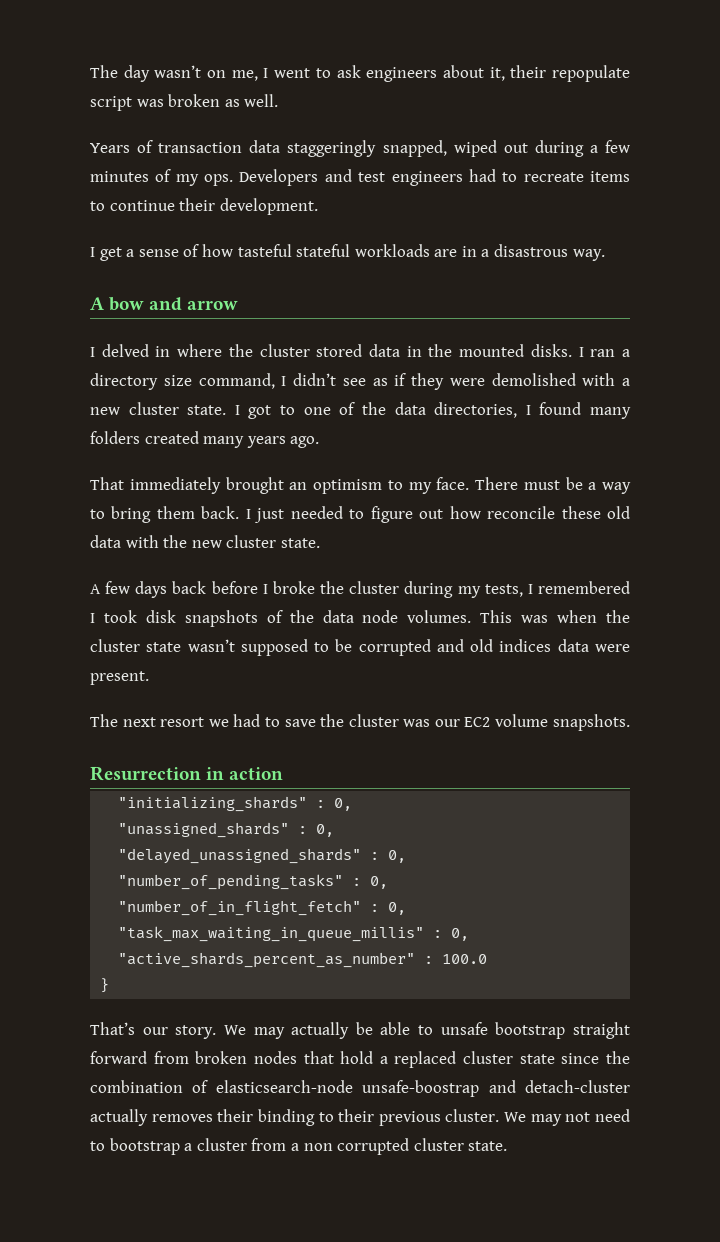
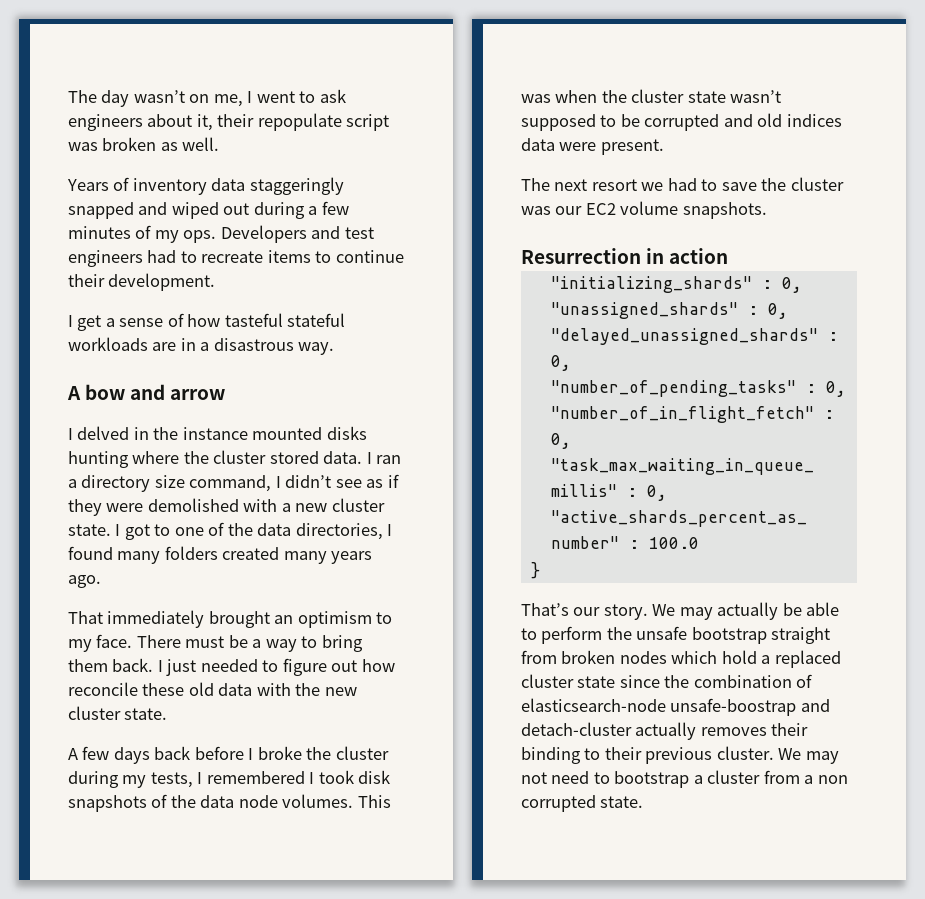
- Years of transaction data staggeringly snapped, wiped out during a few minutes of my ops.
+ Years of inventory data staggeringly snapped and wiped out during a few minutes of my ops.
- I delved in where the cluster stored data in the mounted disks.
+ I delved in the instance mounted disks hunting where the cluster stored data.
- We may actually be able to unsafe bootstrap straight forward from broken nodes that hold a replaced cluster state since the combination of elasticsearch-node unsafe-boostrap and detach-cluster actually removes their binding to their previous cluster.
+ We may actually be able to perform the unsafe bootstrap straight from broken nodes which hold a replaced cluster state since the combination of elasticsearch-node unsafe-boostrap and detach-cluster actually removes their binding to their previous cluster.
- We may not need to bootstrap a cluster from a non corrupted cluster state.
+ We may not need to bootstrap a cluster from a non corrupted state.

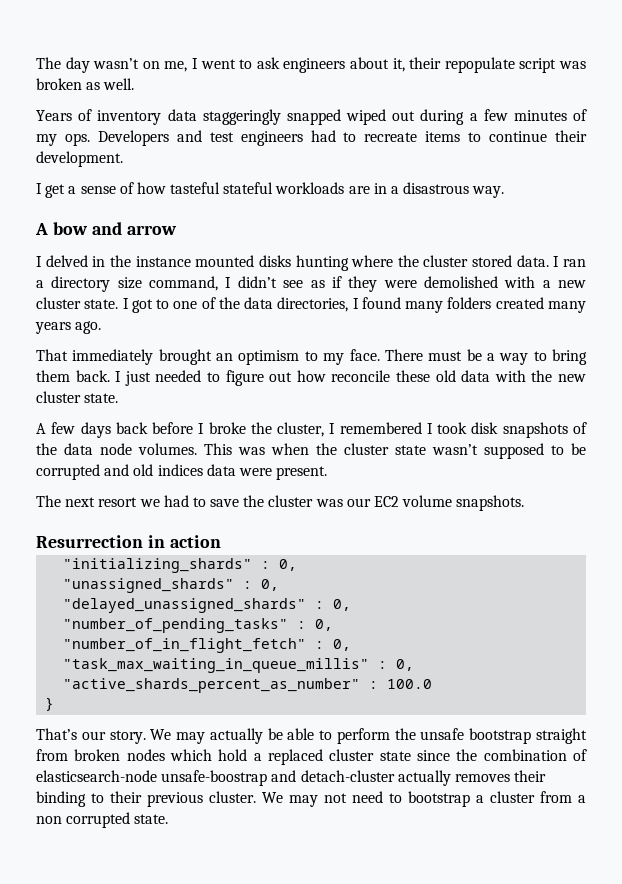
- Years of inventory data staggeringly snapped and wiped out during a few minutes of my ops.
+ Years of inventory data staggeringly snapped wiped out during a few minutes of my ops.
- A few days back before I broke the cluster during my tests, I remembered I took disk snapshots of the data node volumes.
+ A few days back before I broke the cluster, I remembered I took disk snapshots of the data node volumes.

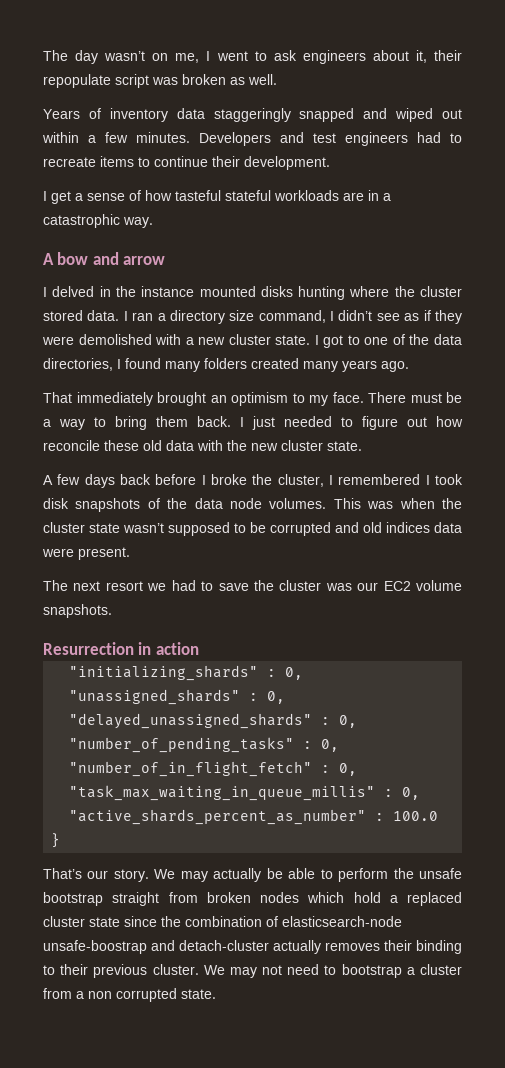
- Years of inventory data staggeringly snapped wiped out during a few minutes of my ops.
+ Years of inventory data staggeringly snapped and wiped out within a few minutes.
- I get a sense of how tasteful stateful workloads are in a disastrous way.
+ I get a sense of how tasteful stateful workloads are in a catastrophic way.

